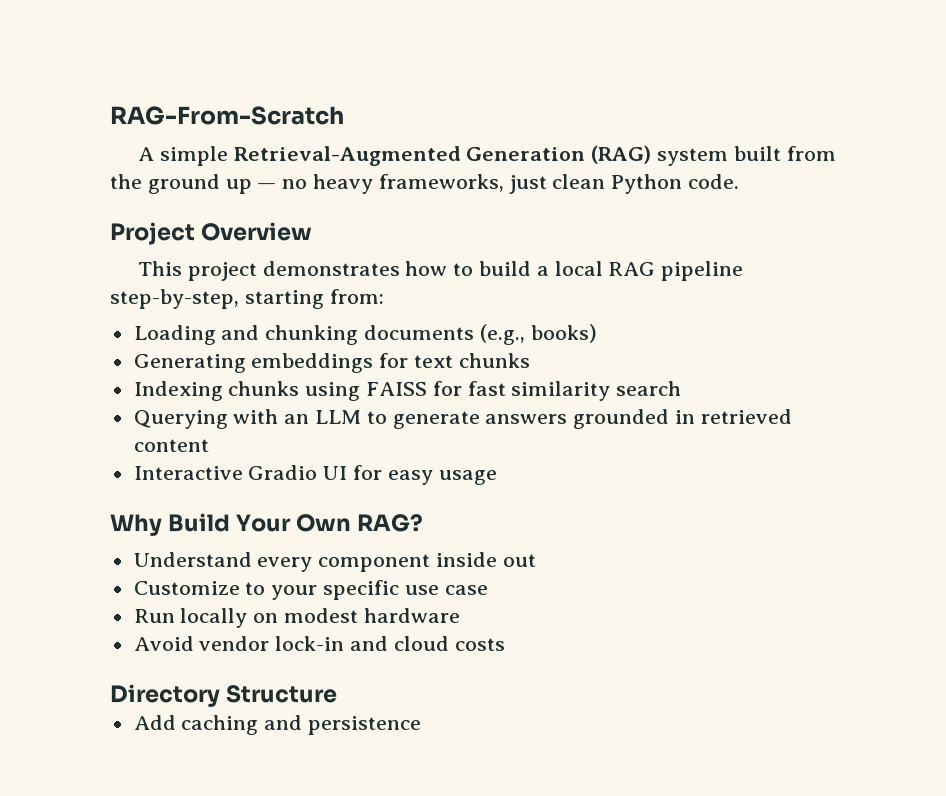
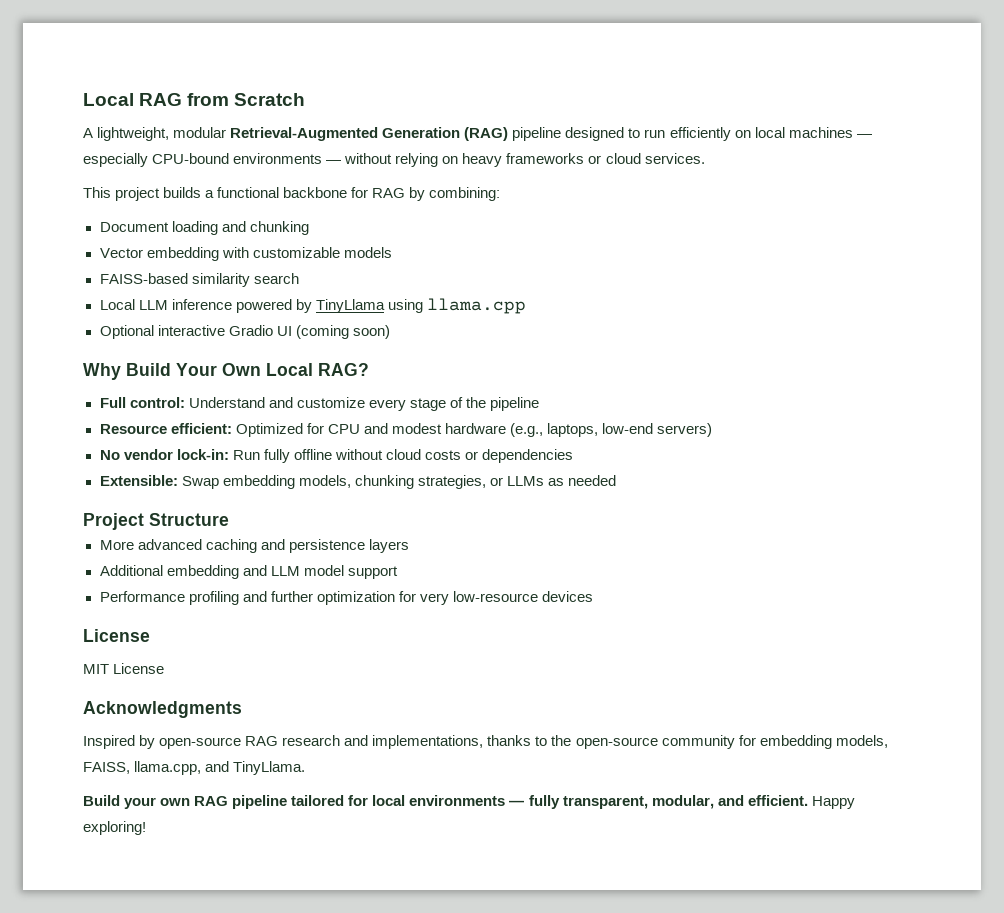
- RAG-From-Scratch
+ Local RAG from Scratch
- A simple Retrieval-Augmented Generation (RAG) system built from the ground up — no heavy frameworks, just clean Python code.
- Project Overview
- This project demonstrates how to build a local RAG pipeline step-by-step, starting from:
- Loading and chunking documents (e.g., books)
- Generating embeddings for text chunks
- Indexing chunks using FAISS for fast similarity search
- Querying with an LLM to generate answers grounded in retrieved content
- Interactive Gradio UI for easy usage
+ A lightweight, modular Retrieval-Augmented Generation (RAG) pipeline designed to run efficiently on local machines — especially CPU-bound environments — without relying on heavy frameworks or cloud services.
+ This project builds a functional backbone for RAG by combining:
+ Document loading and chunking
+ Vector embedding with customizable models
+ FAISS-based similarity search
+ Local LLM inference powered by TinyLlama using llama.cpp
+ Optional interactive Gradio UI (coming soon)
- Why Build Your Own RAG?
+ Why Build Your Own Local RAG?
- Understand every component inside out
- Customize to your specific use case
- Run locally on modest hardware
- Avoid vendor lock-in and cloud costs
- Directory Structure
+ Full control: Understand and customize every stage of the pipeline
+ Resource efficient: Optimized for CPU and modest hardware (e.g., laptops, low-end servers)
+ No vendor lock-in: Run fully offline without cloud costs or dependencies
+ Extensible: Swap embedding models, chunking strategies, or LLMs as needed
+ Project Structure
- Add caching and persistence
+ More advanced caching and persistence layers
+ Additional embedding and LLM model support
+ Performance profiling and further optimization for very low-resource devices
+ License
+ MIT License
+ Acknowledgments
+ Inspired by open-source RAG research and implementations, thanks to the open-source community for embedding models, FAISS, llama.cpp, and TinyLlama.
+ Build your own RAG pipeline tailored for local environments — fully transparent, modular, and efficient. Happy exploring!

